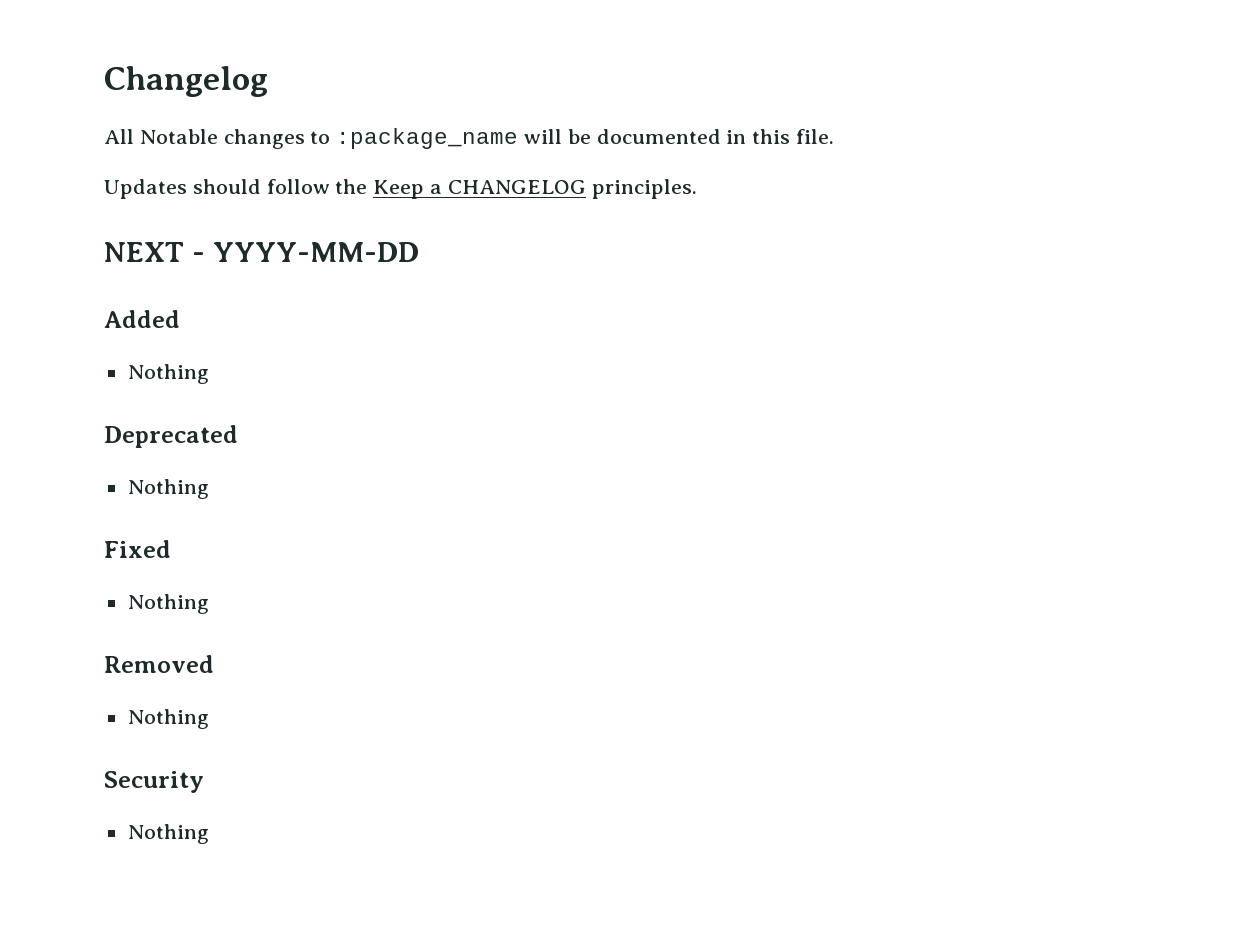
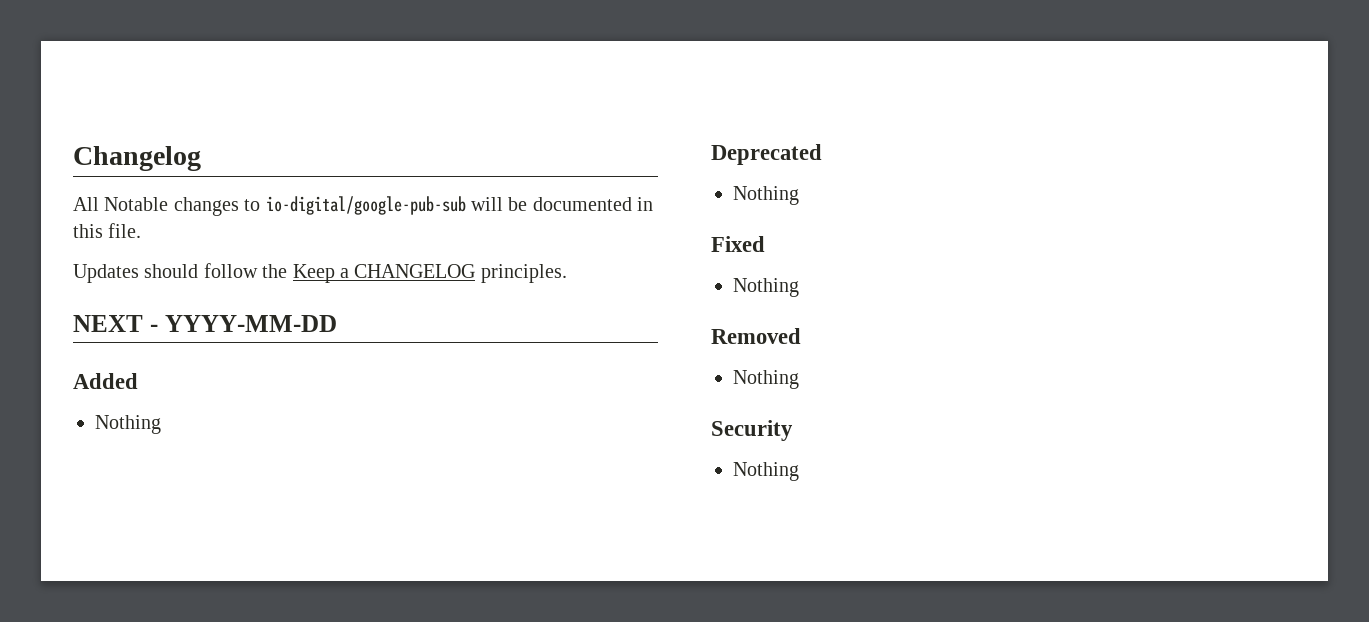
- All Notable changes to :package_name will be documented in this file.
+ All Notable changes to io-digital/google-pub-sub will be documented in this file.

